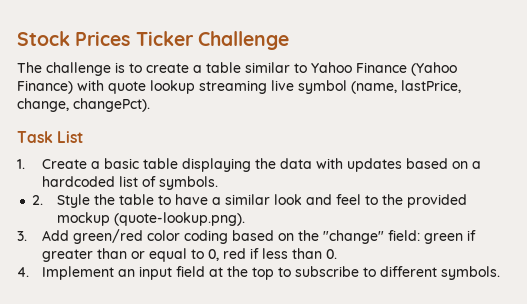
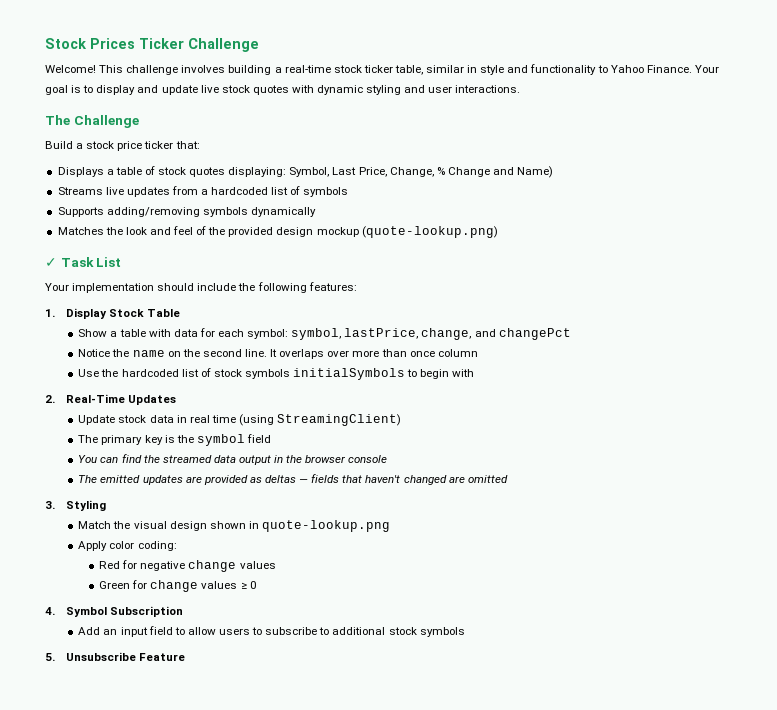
- The challenge is to create a table similar to Yahoo Finance (Yahoo Finance) with quote lookup streaming live symbol (name, lastPrice, change, changePct).
- Task List
- 1. Create a basic table displaying the data with updates based on a hardcoded list of symbols.
- 2. Style the table to have a similar look and feel to the provided mockup (quote-lookup.png).
- 3. Add green/red color coding based on the "change" field: green if greater than or equal to 0, red if less than 0.
- 4. Implement an input field at the top to subscribe to different symbols.
+ Welcome! This challenge involves building a real-time stock ticker table, similar in style and functionality to Yahoo Finance. Your goal is to display and update live stock quotes with dynamic styling and user interactions.
+ The Challenge
+ Build a stock price ticker that:
+ Displays a table of stock quotes displaying: Symbol, Last Price, Change, % Change and Name)
+ Streams live updates from a hardcoded list of symbols
+ Supports adding/removing symbols dynamically
+ Matches the look and feel of the provided design mockup (quote-lookup.png)
+ ✓ Task List
+ Your implementation should include the following features:
+ 1. Display Stock Table
+ Show a table with data for each symbol: symbol, lastPrice, change, and changePct
+ Notice the name on the second line. It overlaps over more than once column
+ Use the hardcoded list of stock symbols initialSymbols to begin with
+ 2. Real-Time Updates
+ Update stock data in real time (using StreamingClient)
+ The primary key is the symbol field
+ You can find the streamed data output in the browser console
+ The emitted updates are provided as deltas — fields that haven't changed are omitted
+ 3. Styling
+ Match the visual design shown in quote-lookup.png
+ Apply color coding:
+ Red for negative change values
+ Green for change values ≥ 0
+ 4. Symbol Subscription
+ Add an input field to allow users to subscribe to additional stock symbols
+ 5. Unsubscribe Feature

